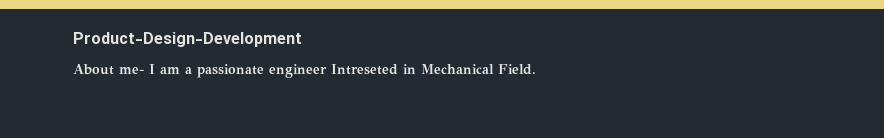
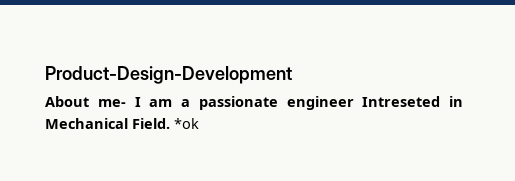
+ *ok

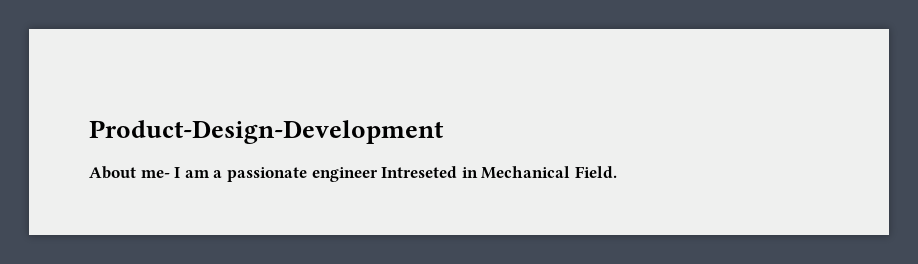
- *ok

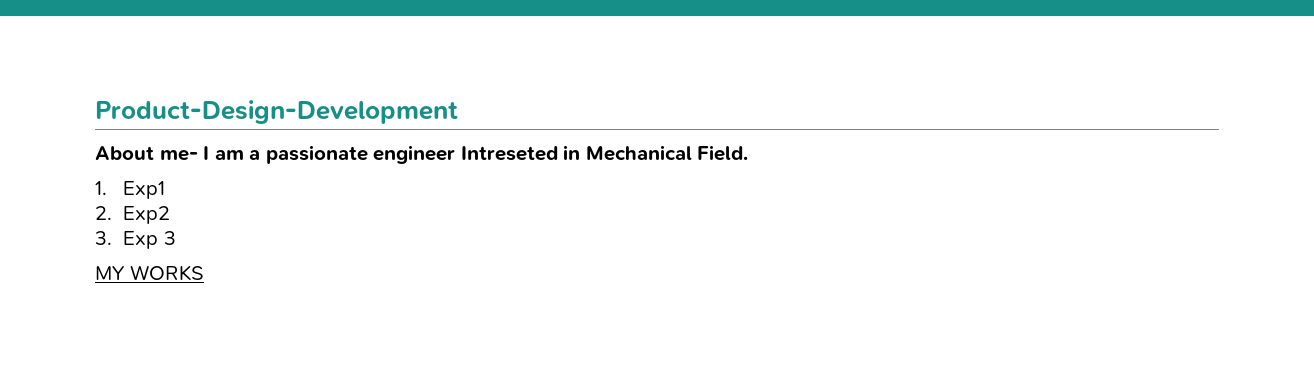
+ 1. Exp1
+ 2. Exp2
+ 3. Exp 3
+ MY WORKS

